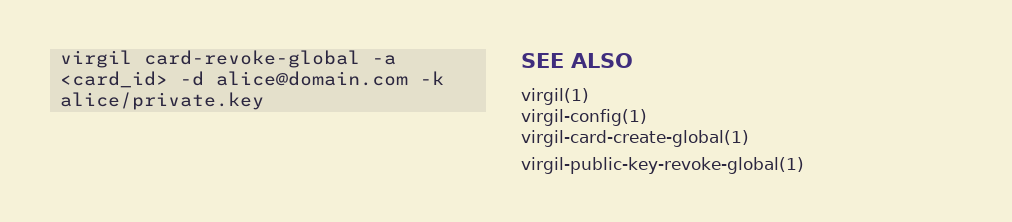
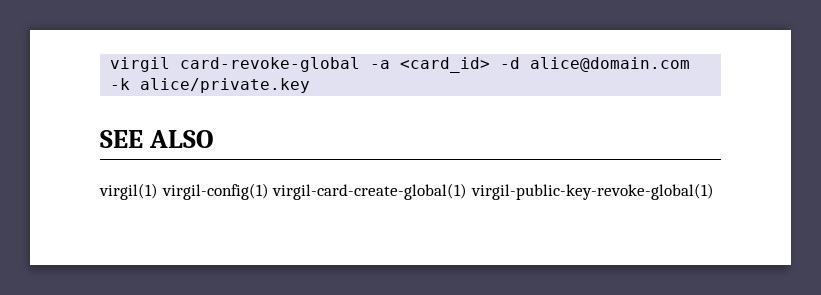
- virgil(1)
- virgil-config(1)
- virgil-card-create-global(1)
- virgil-public-key-revoke-global(1)
+ virgil(1) virgil-config(1) virgil-card-create-global(1) virgil-public-key-revoke-global(1)

